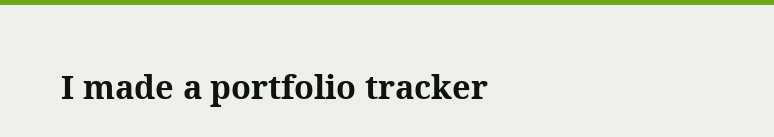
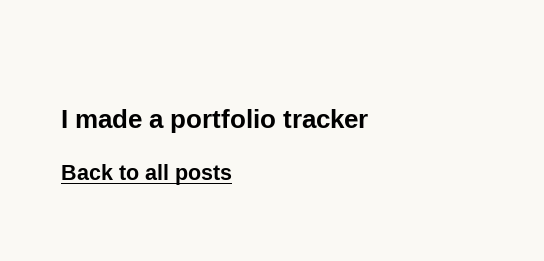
+ Back to all posts

